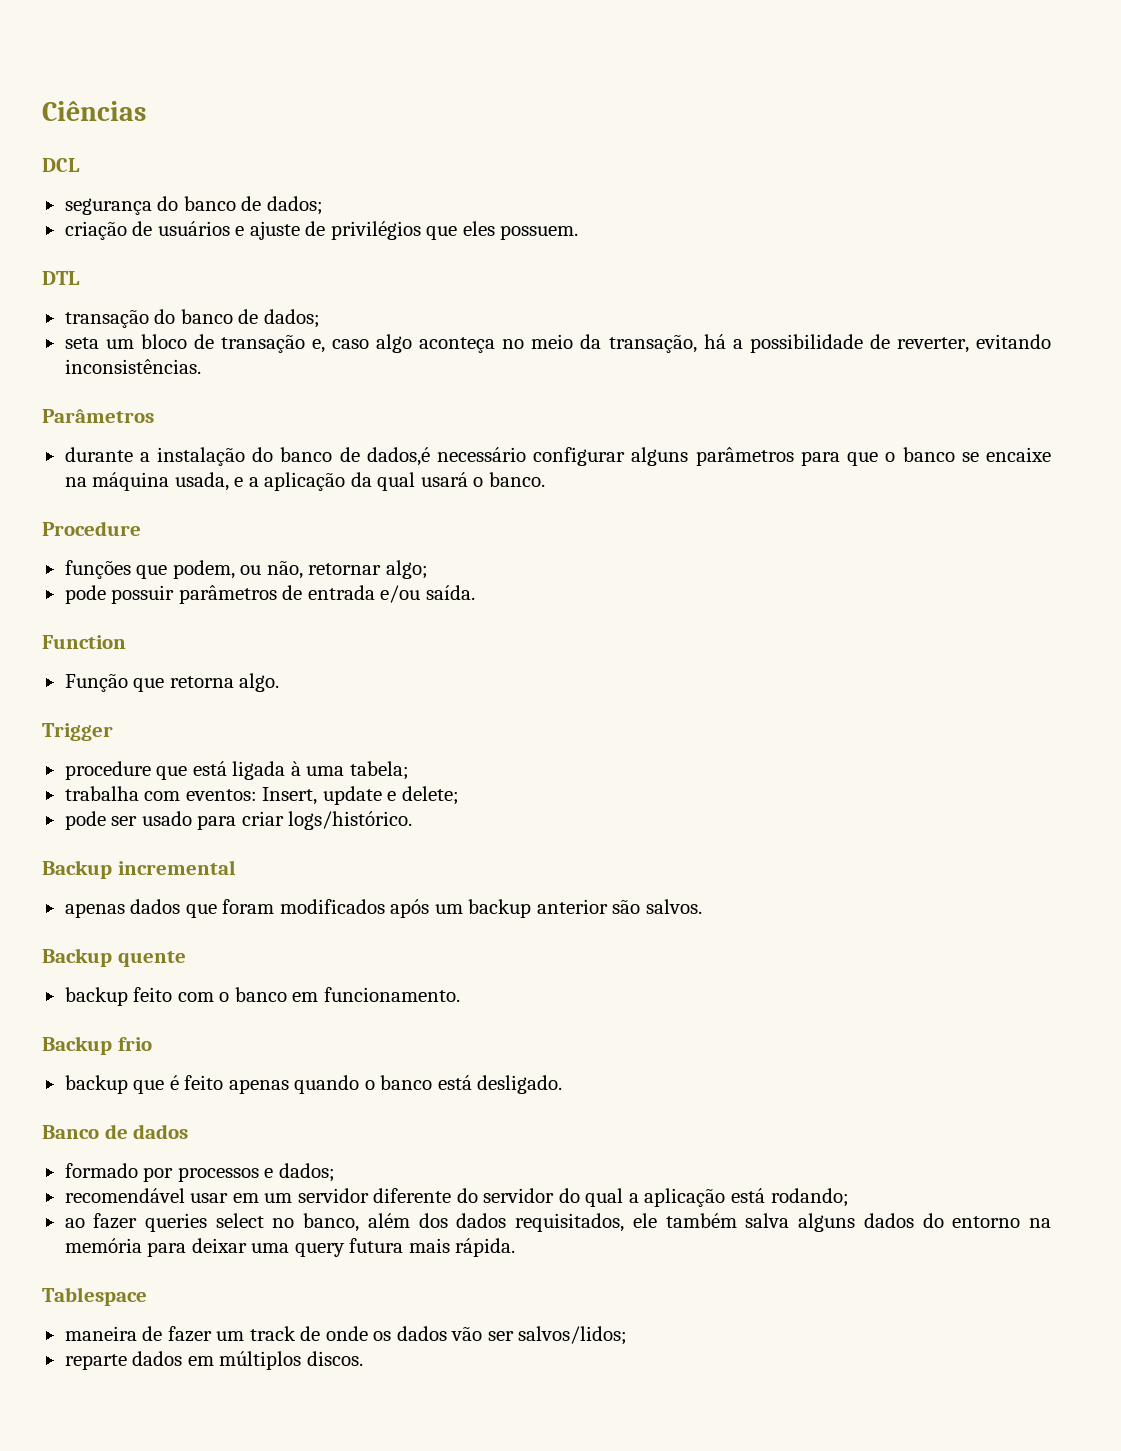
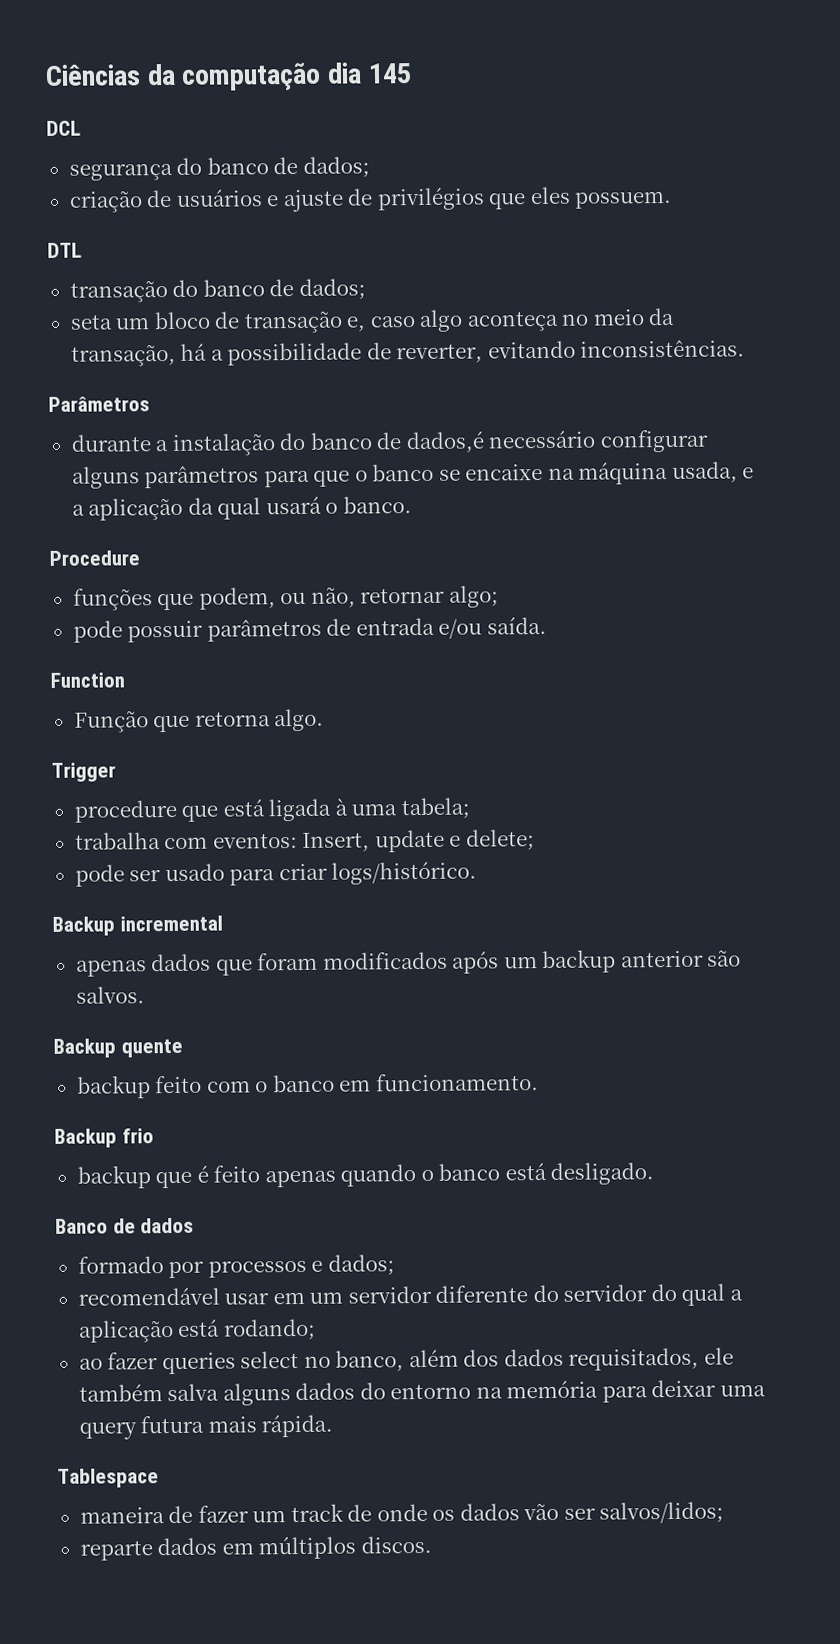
- Ciências
+ Ciências da computação dia 145

